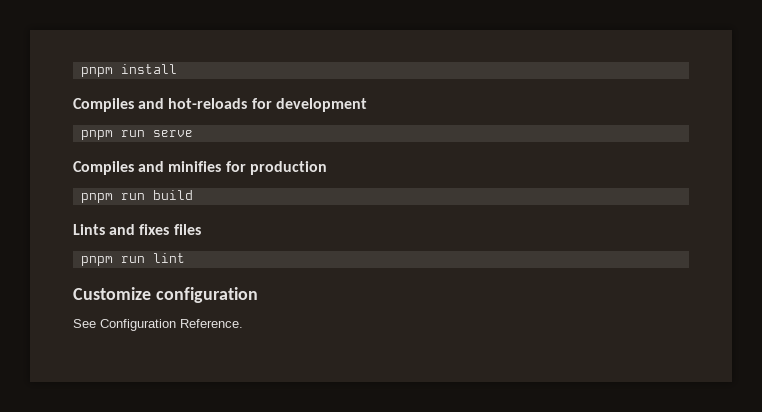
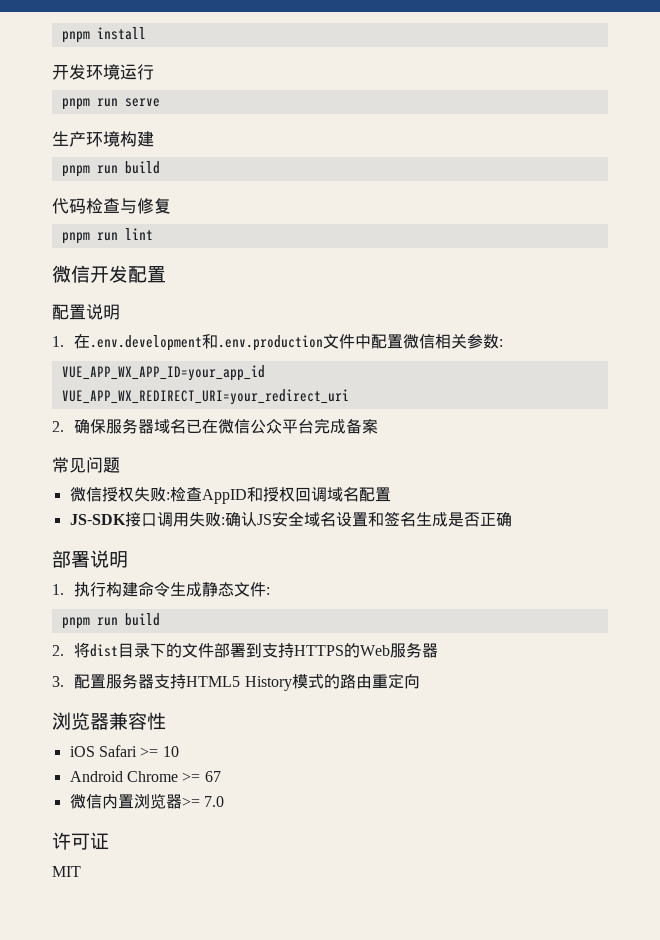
- Compiles and hot-reloads for development
+ 开发环境运行
  pnpm run serve
- Compiles and minifies for production
+ 生产环境构建
  pnpm run build
- Lints and fixes files
+ 代码检查与修复
- Customize configuration
- See Configuration Reference.
+ 微信开发配置
+ 配置说明
+ 1.在.env.development和.env.production文件中配置微信相关参数:
+ VUE_APP_WX_APP_ID=your_app_id
+ VUE_APP_WX_REDIRECT_URI=your_redirect_uri
+ 2.确保服务器域名已在微信公众平台完成备案
+ 常见问题
+ 微信授权失败:检查AppID和授权回调域名配置
+ JS-SDK接口调用失败:确认JS安全域名设置和签名生成是否正确
+ 部署说明
+ 1.执行构建命令生成静态文件:
+ pnpm run build
+ 2.将dist目录下的文件部署到支持HTTPS的Web服务器
+ 3.配置服务器支持HTML5 History模式的路由重定向
+ 浏览器兼容性
+ iOS Safari >= 10
+ Android Chrome >= 67
+ 微信内置浏览器>= 7.0
+ 许可证
+ MIT

